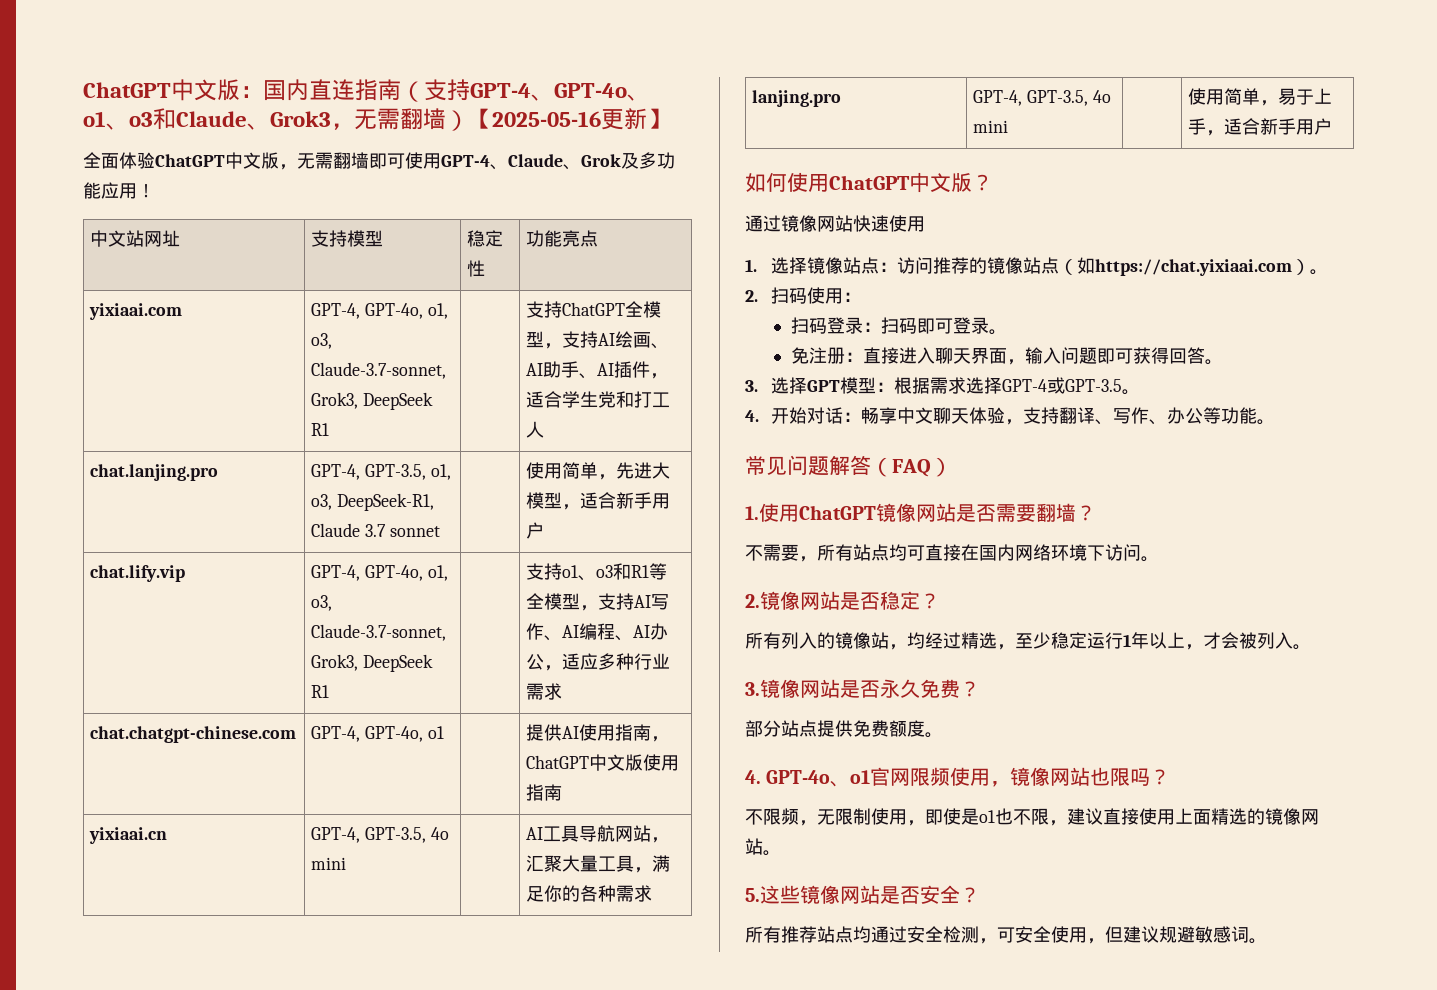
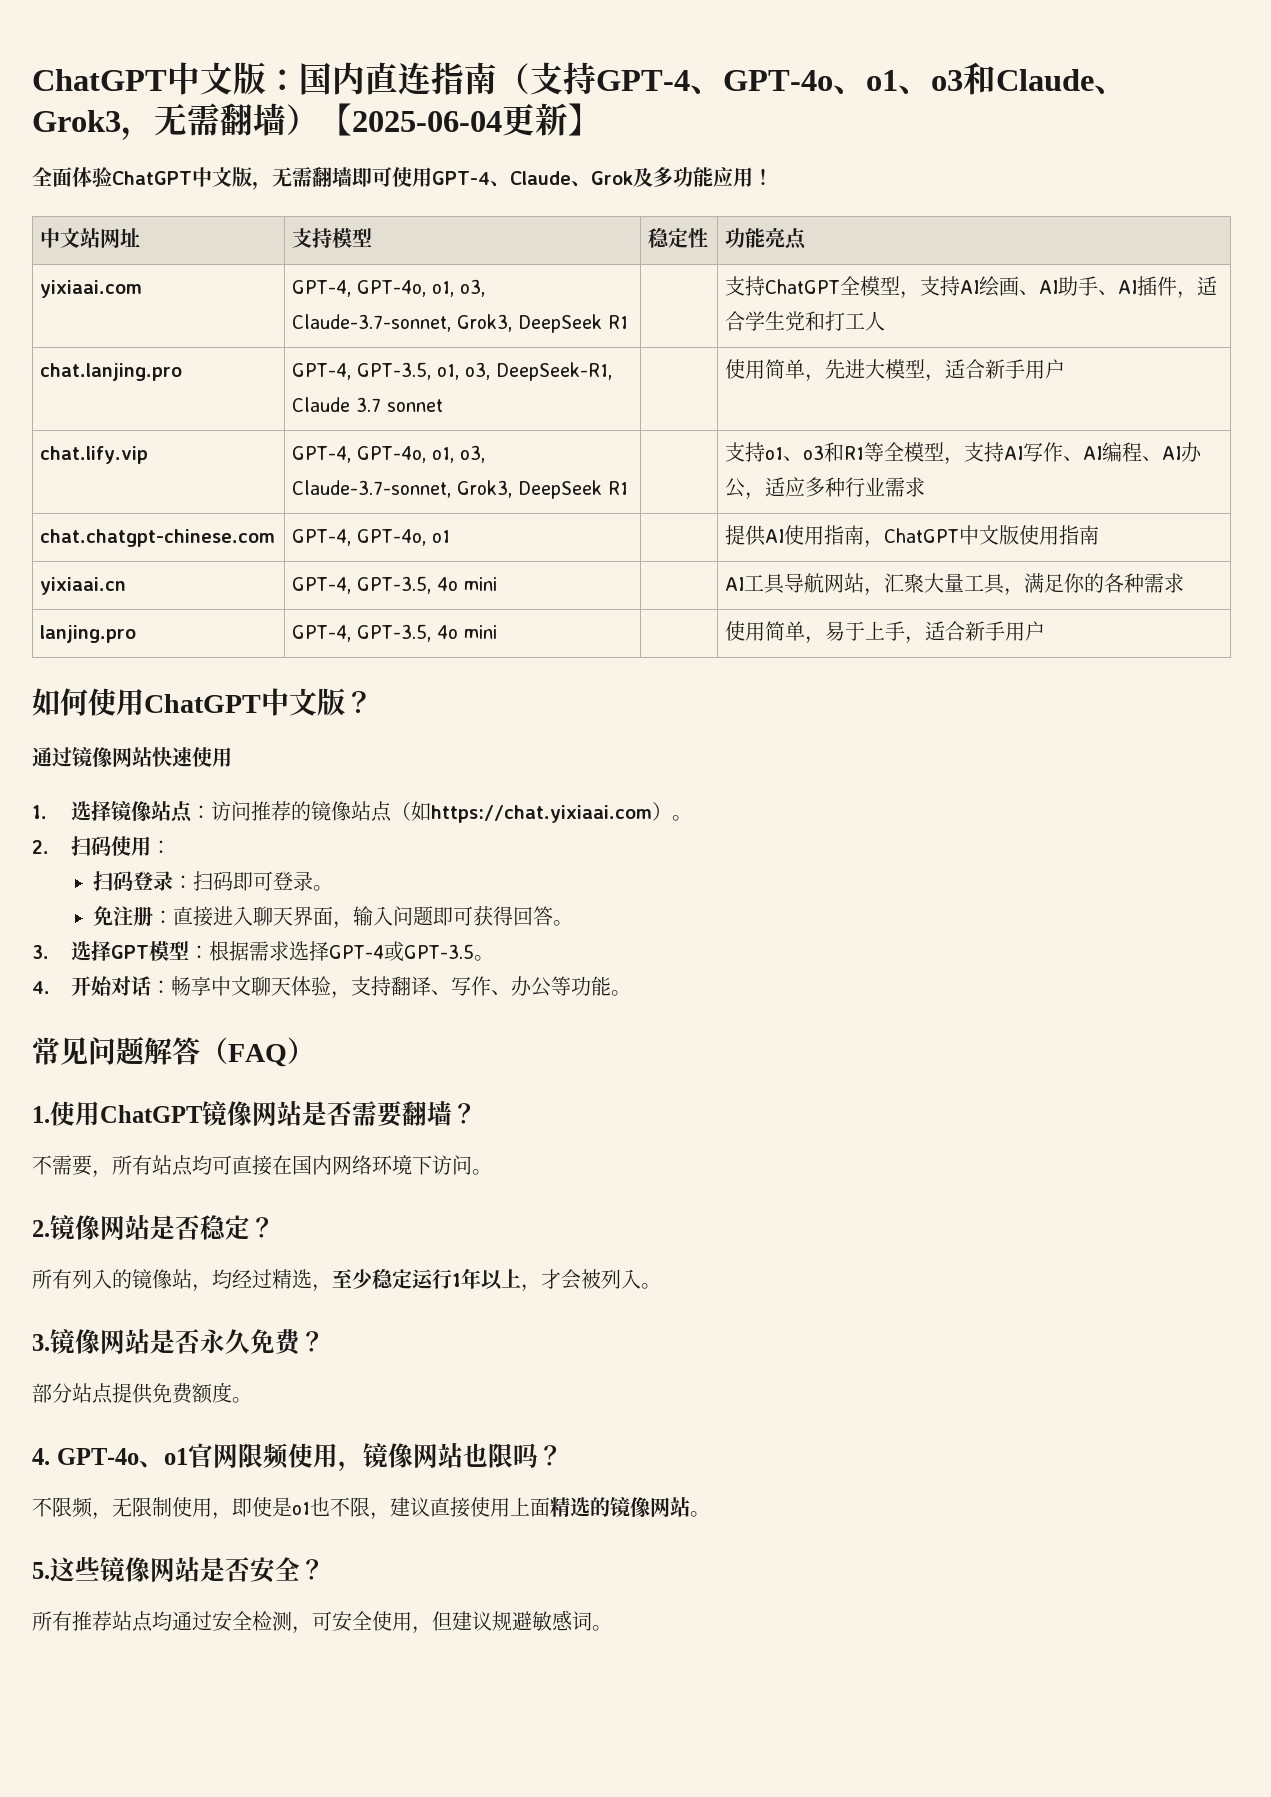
- ChatGPT中文版：国内直连指南（支持GPT-4、GPT-4o、o1、o3和Claude、Grok3，无需翻墙）【2025-05-16更新】
+ ChatGPT中文版：国内直连指南（支持GPT-4、GPT-4o、o1、o3和Claude、Grok3，无需翻墙）【2025-06-04更新】

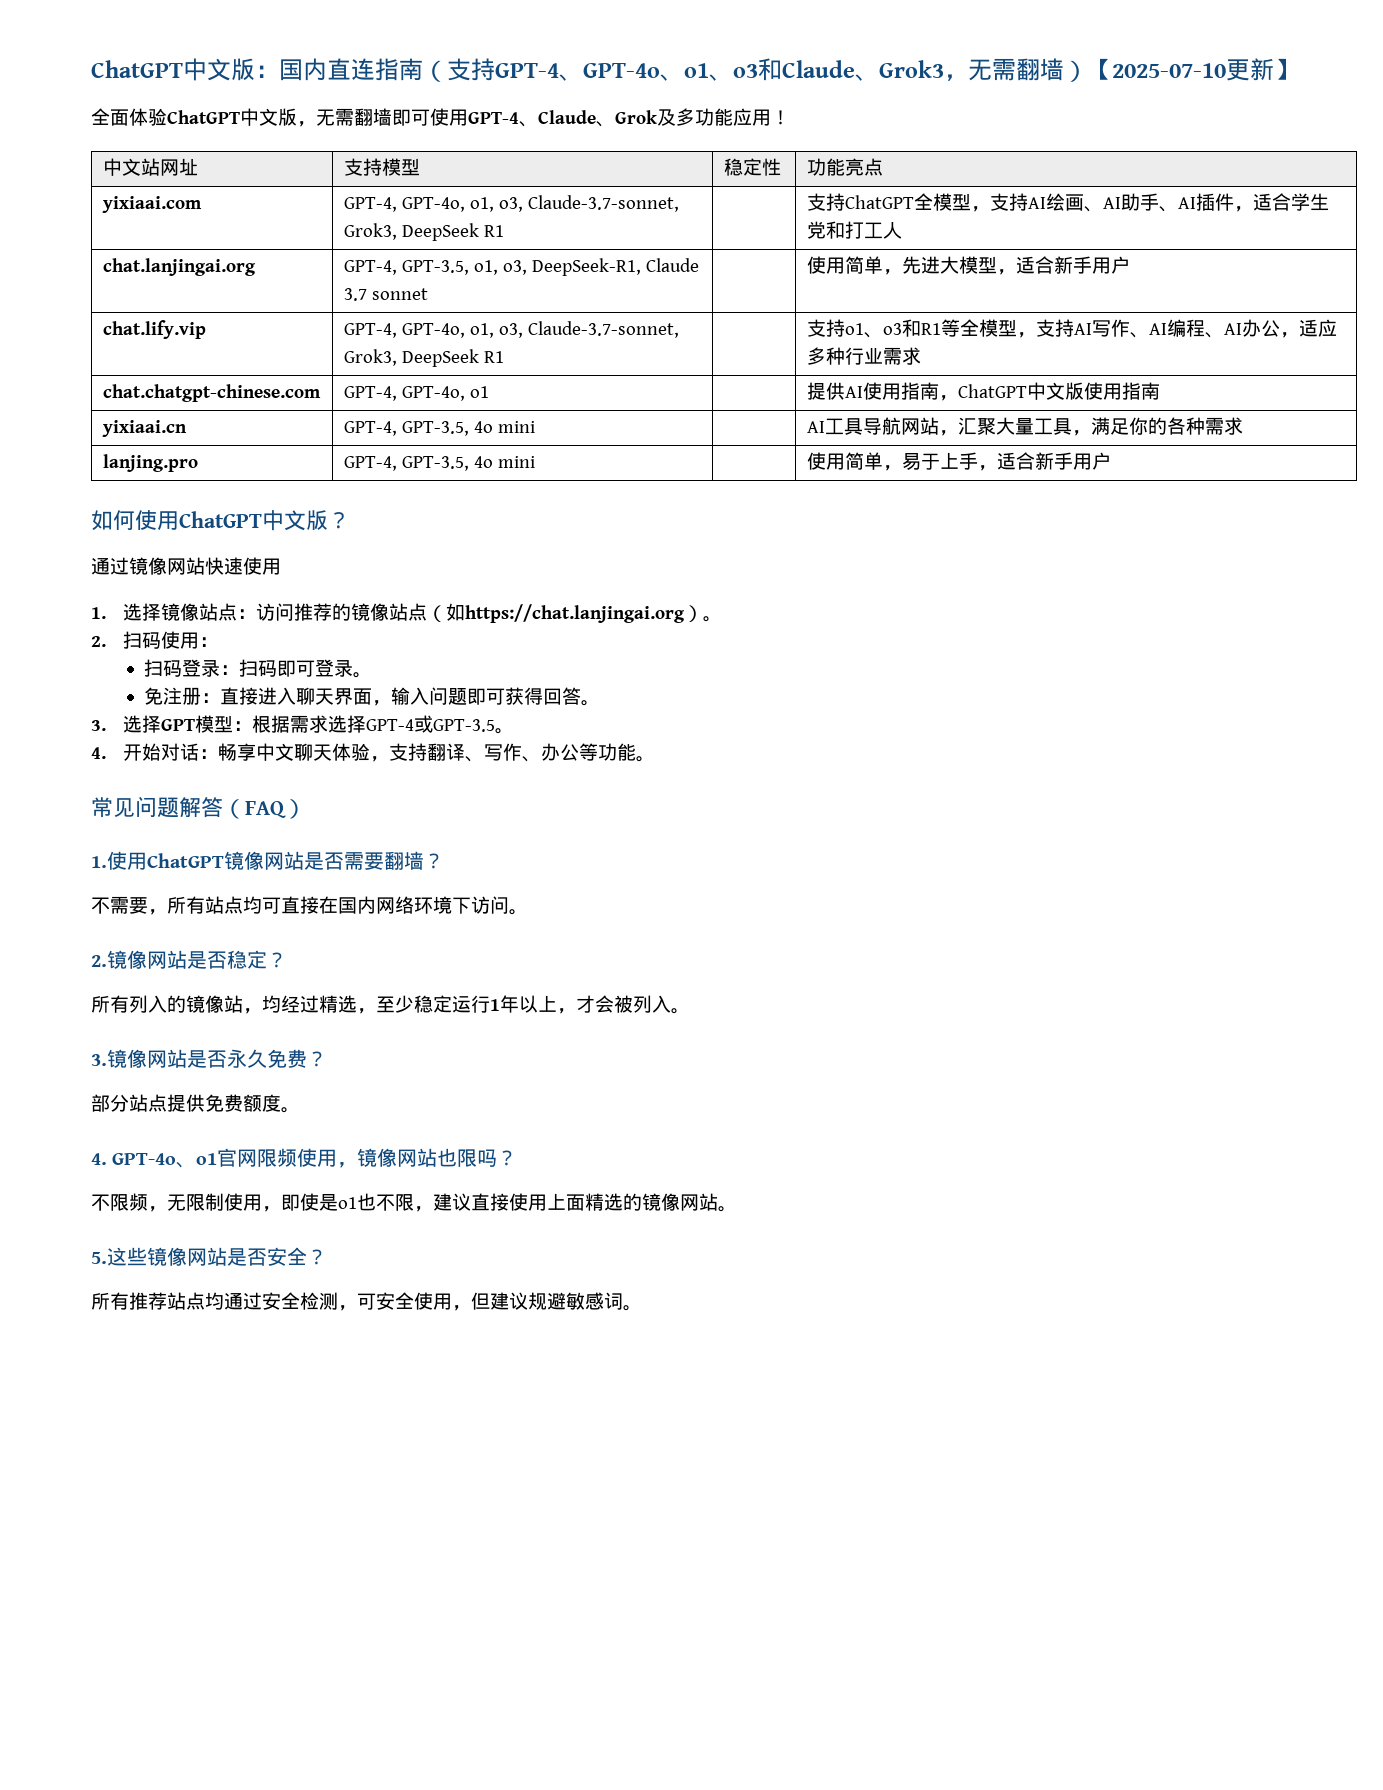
- ChatGPT中文版：国内直连指南（支持GPT-4、GPT-4o、o1、o3和Claude、Grok3，无需翻墙）【2025-06-04更新】
+ ChatGPT中文版：国内直连指南（支持GPT-4、GPT-4o、o1、o3和Claude、Grok3，无需翻墙）【2025-07-10更新】
- chat.lanjing.pro | GPT-4, GPT-3.5, o1, o3, DeepSeek-R1, Claude 3.7 sonnet | | 使用简单，先进大模型，适合新手用户
+ chat.lanjingai.org | GPT-4, GPT-3.5, o1, o3, DeepSeek-R1, Claude 3.7 sonnet | | 使用简单，先进大模型，适合新手用户
- 1.选择镜像站点：访问推荐的镜像站点（如https://chat.yixiaai.com）。
+ 1.选择镜像站点：访问推荐的镜像站点（如https://chat.lanjingai.org）。

